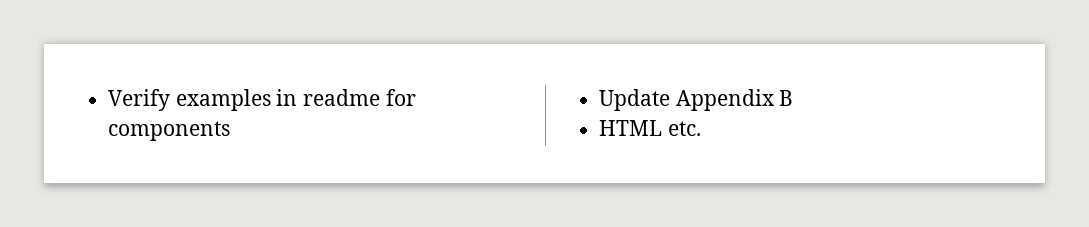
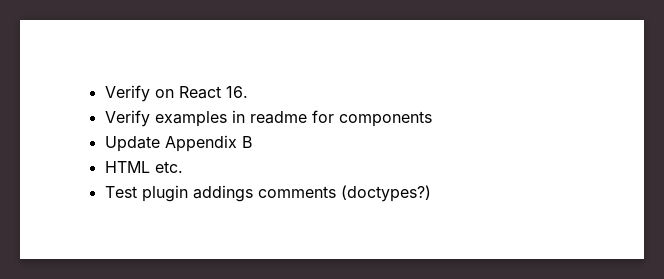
+ Verify on React 16.
+ Test plugin addings comments (doctypes?)

